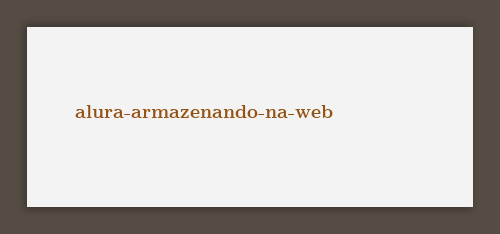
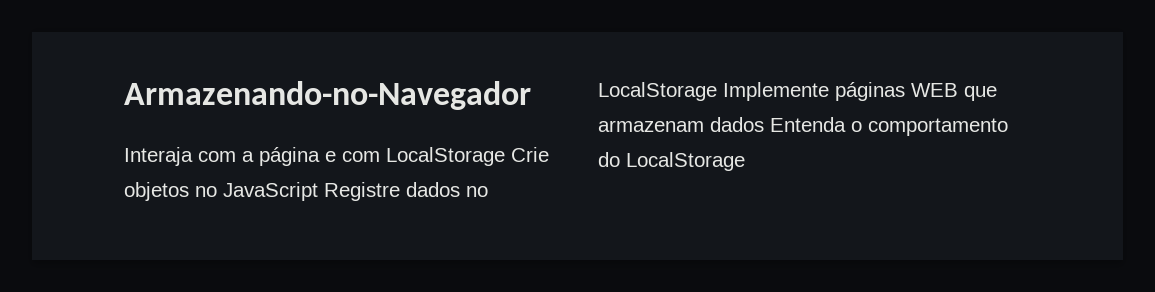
- alura-armazenando-na-web
+ Armazenando-no-Navegador
+ Interaja com a página e com LocalStorage Crie objetos no JavaScript Registre dados no LocalStorage Implemente páginas WEB que armazenam dados Entenda o comportamento do LocalStorage

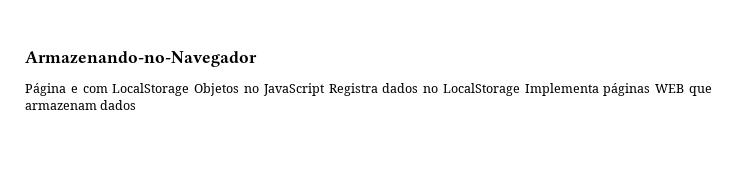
- Interaja com a página e com LocalStorage Crie objetos no JavaScript Registre dados no LocalStorage Implemente páginas WEB que armazenam dados Entenda o comportamento do LocalStorage
+ Página e com LocalStorage Objetos no JavaScript Registra dados no LocalStorage Implementa páginas WEB que armazenam dados

